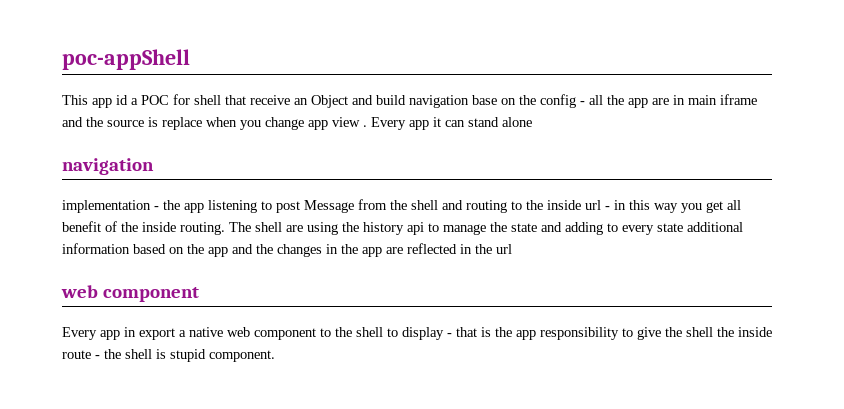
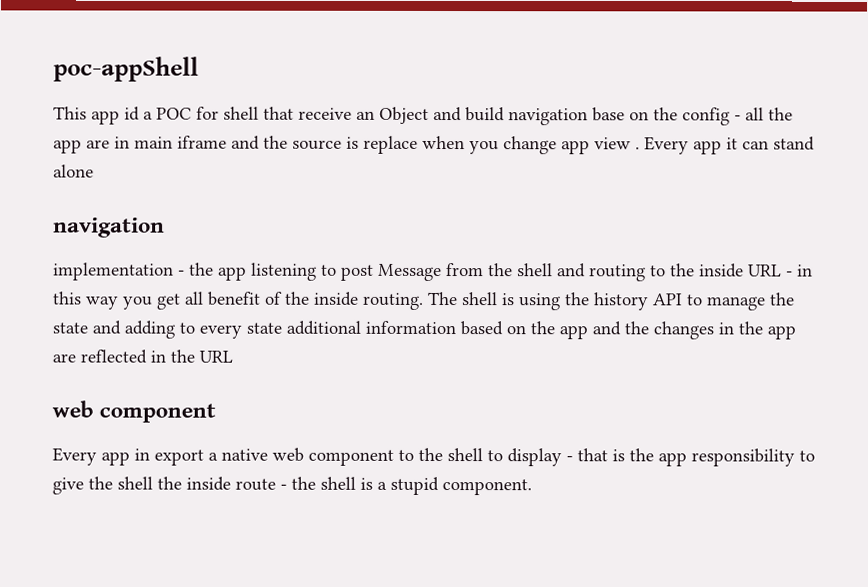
- implementation - the app listening to post Message from the shell and routing to the inside url - in this way you get all benefit of the inside routing.
+ implementation - the app listening to post Message from the shell and routing to the inside URL - in this way you get all benefit of the inside routing.
- The shell are using the history api to manage the state and adding to every state additional information based on the app and the changes in the app are reflected in the url
+ The shell is using the history API to manage the state and adding to every state additional information based on the app and the changes in the app are reflected in the URL
- Every app in export a native web component to the shell to display - that is the app responsibility to give the shell the inside route - the shell is stupid component.
+ Every app in export a native web component to the shell to display - that is the app responsibility to give the shell the inside route - the shell is a stupid component.

